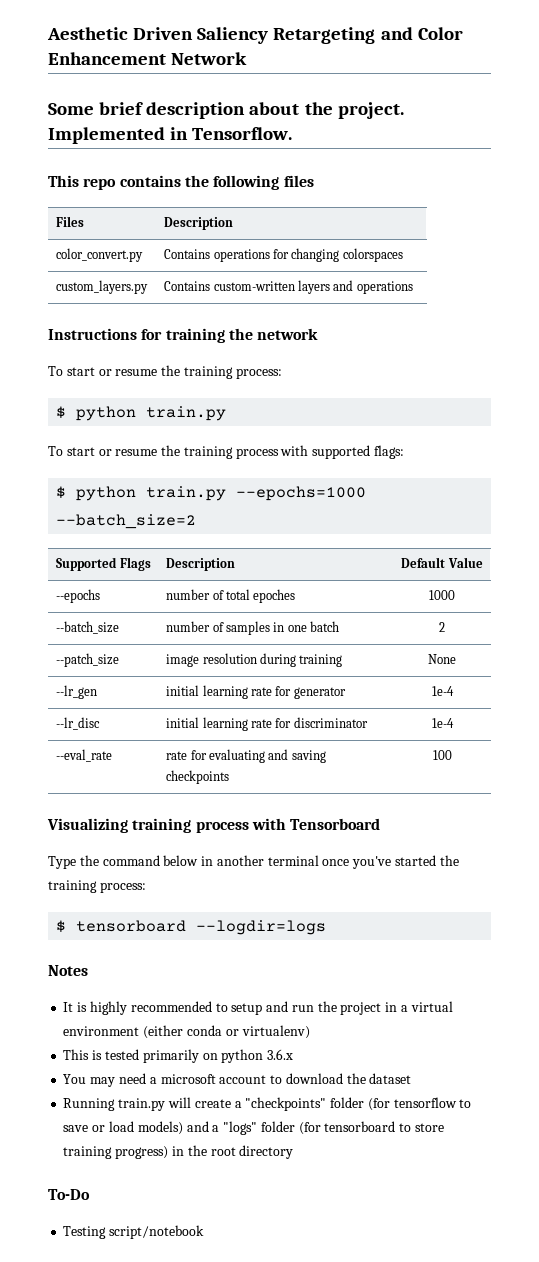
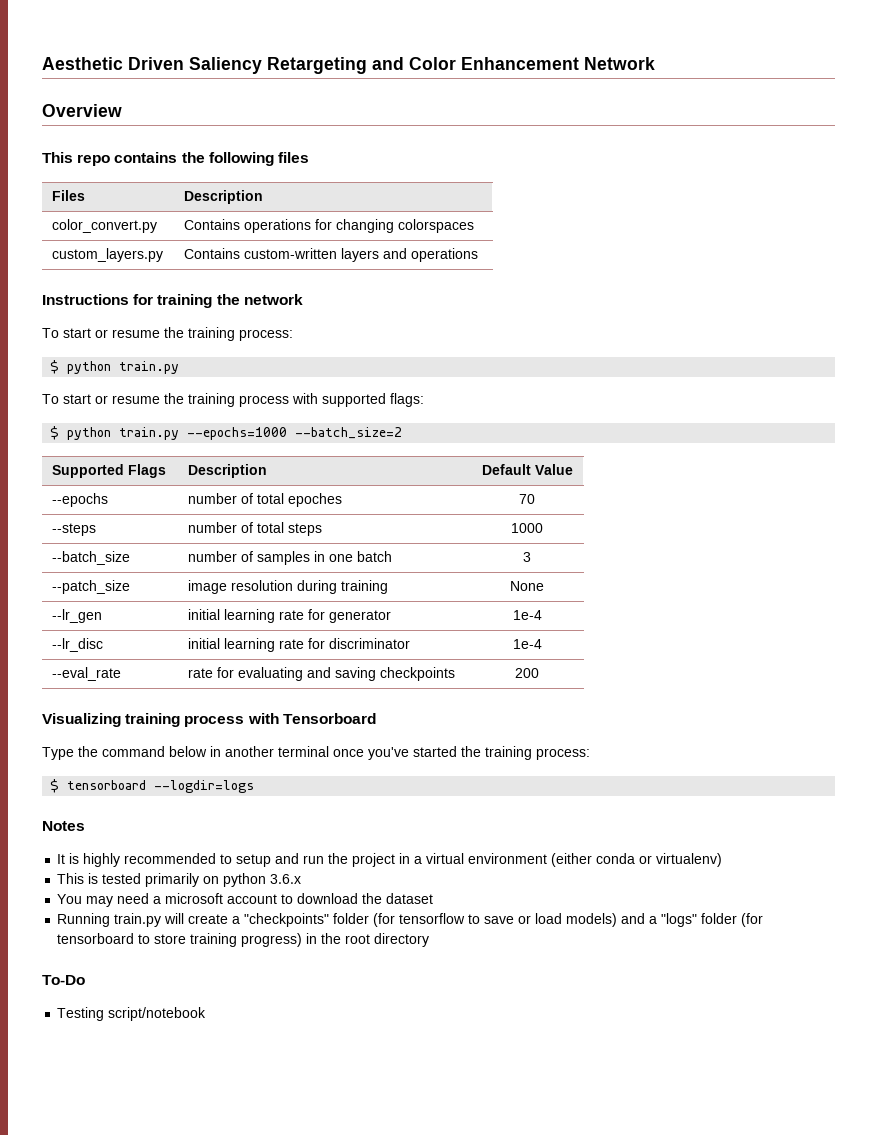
- Some brief description about the project. Implemented in Tensorflow.
+ Overview
- --epochs | number of total epoches | 1000
+ --epochs | number of total epoches | 70
+ --steps | number of total steps | 1000
- --batch_size | number of samples in one batch | 2
+ --batch_size | number of samples in one batch | 3
- --eval_rate | rate for evaluating and saving checkpoints | 100
+ --eval_rate | rate for evaluating and saving checkpoints | 200

